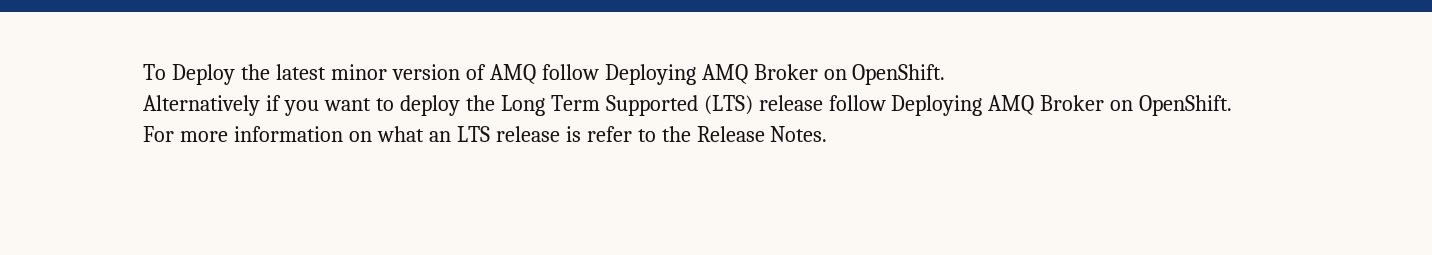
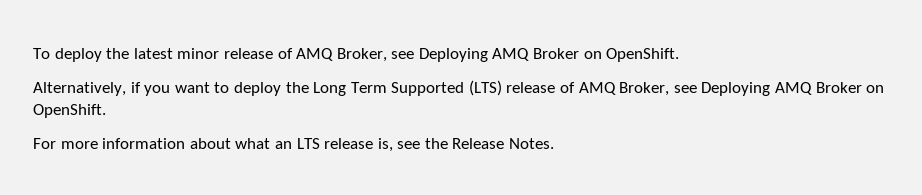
- To Deploy the latest minor version of AMQ follow Deploying AMQ Broker on OpenShift.
- Alternatively if you want to deploy the Long Term Supported (LTS) release follow Deploying AMQ Broker on OpenShift.
+ To deploy the latest minor release of AMQ Broker, see Deploying AMQ Broker on OpenShift.
+ Alternatively, if you want to deploy the Long Term Supported (LTS) release of AMQ Broker, see Deploying AMQ Broker on OpenShift.
- For more information on what an LTS release is refer to the Release Notes.
+ For more information about what an LTS release is, see the Release Notes.

